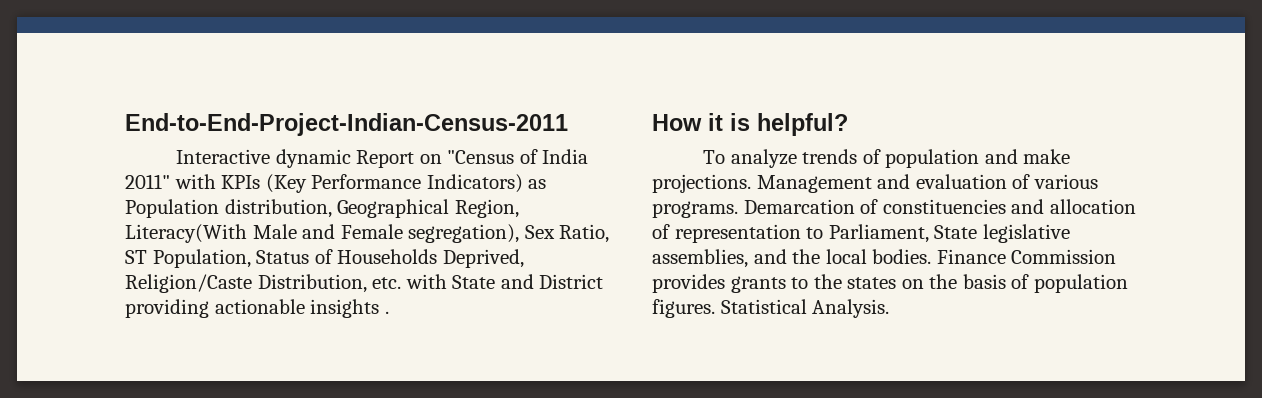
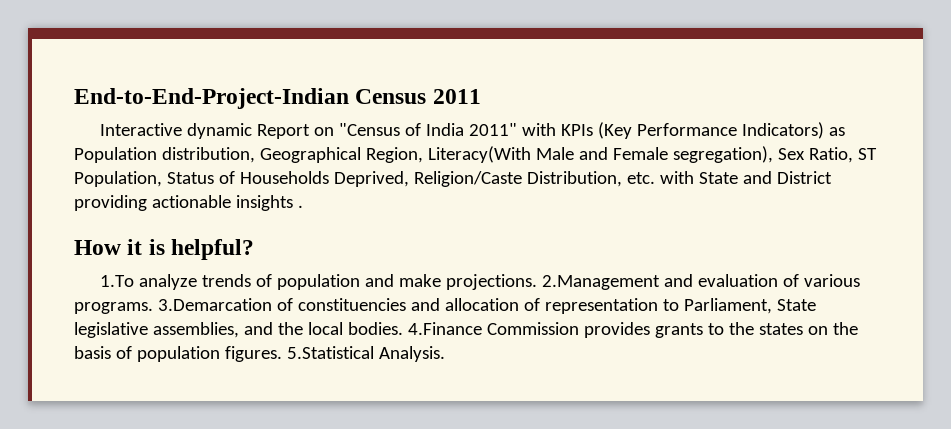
- End-to-End-Project-Indian-Census-2011
+ End-to-End-Project-Indian Census 2011
- To analyze trends of population and make projections.
+ 1.To analyze trends of population and make projections.
- Management and evaluation of various programs.
+ 2.Management and evaluation of various programs.
- Demarcation of constituencies and allocation of representation to Parliament, State legislative assemblies, and the local bodies.
+ 3.Demarcation of constituencies and allocation of representation to Parliament, State legislative assemblies, and the local bodies.
- Finance Commission provides grants to the states on the basis of population figures.
+ 4.Finance Commission provides grants to the states on the basis of population figures.
- Statistical Analysis.
+ 5.Statistical Analysis.

